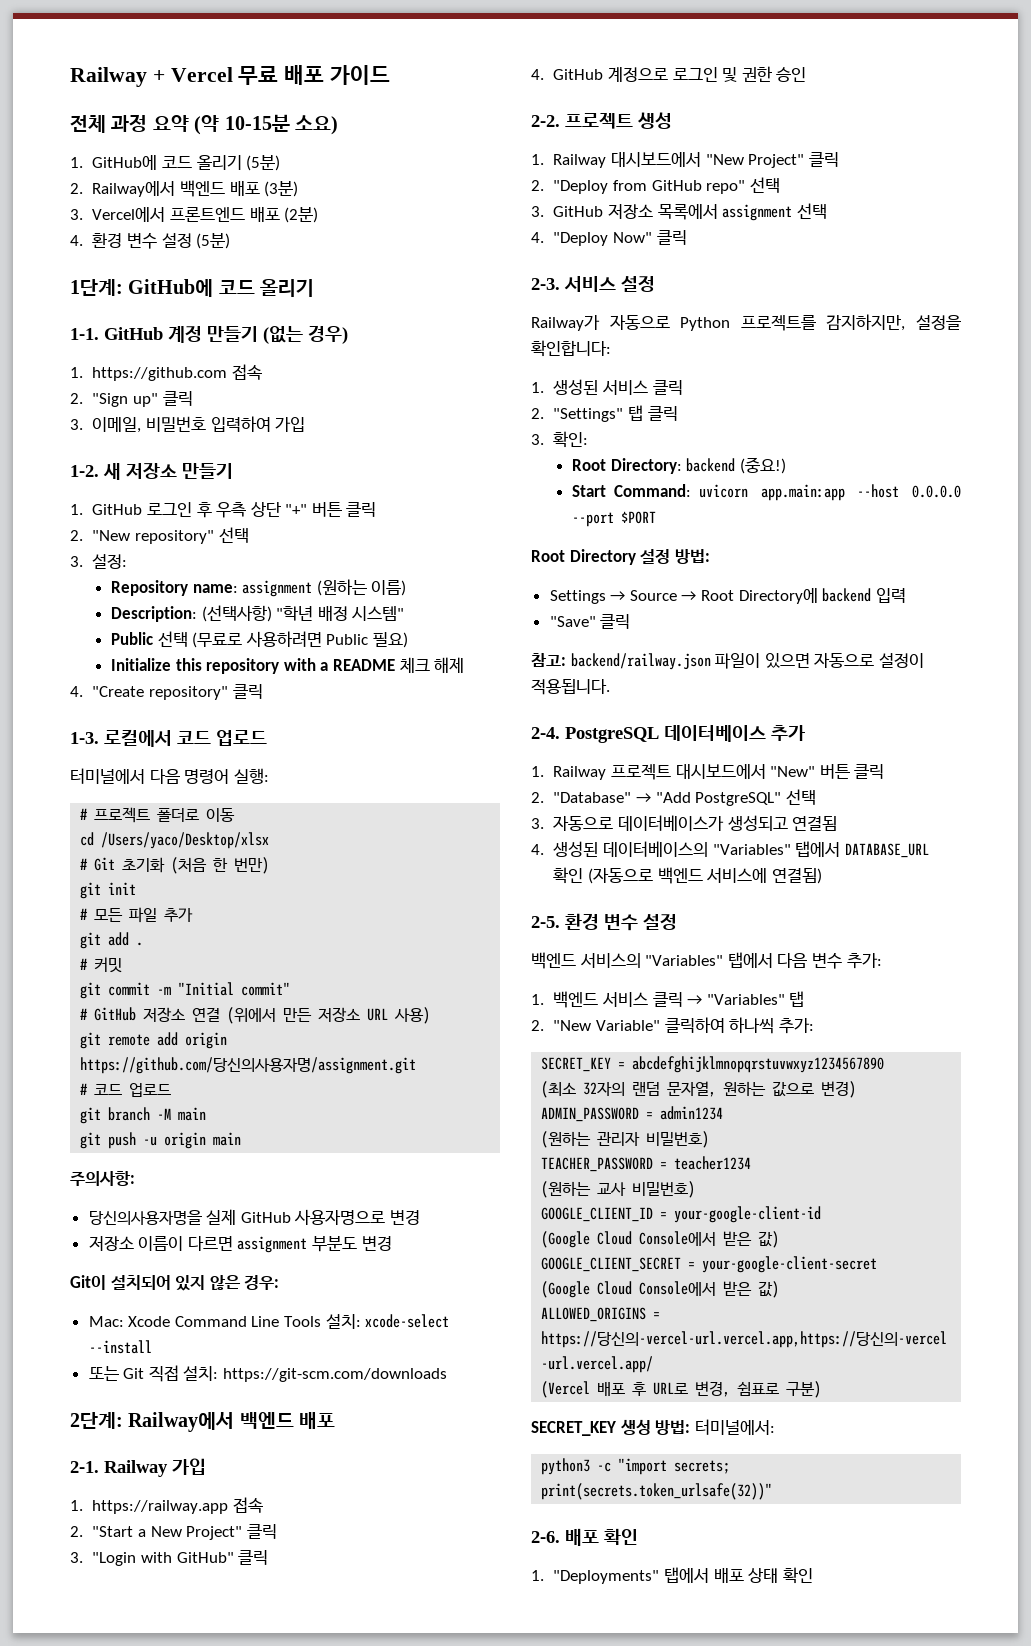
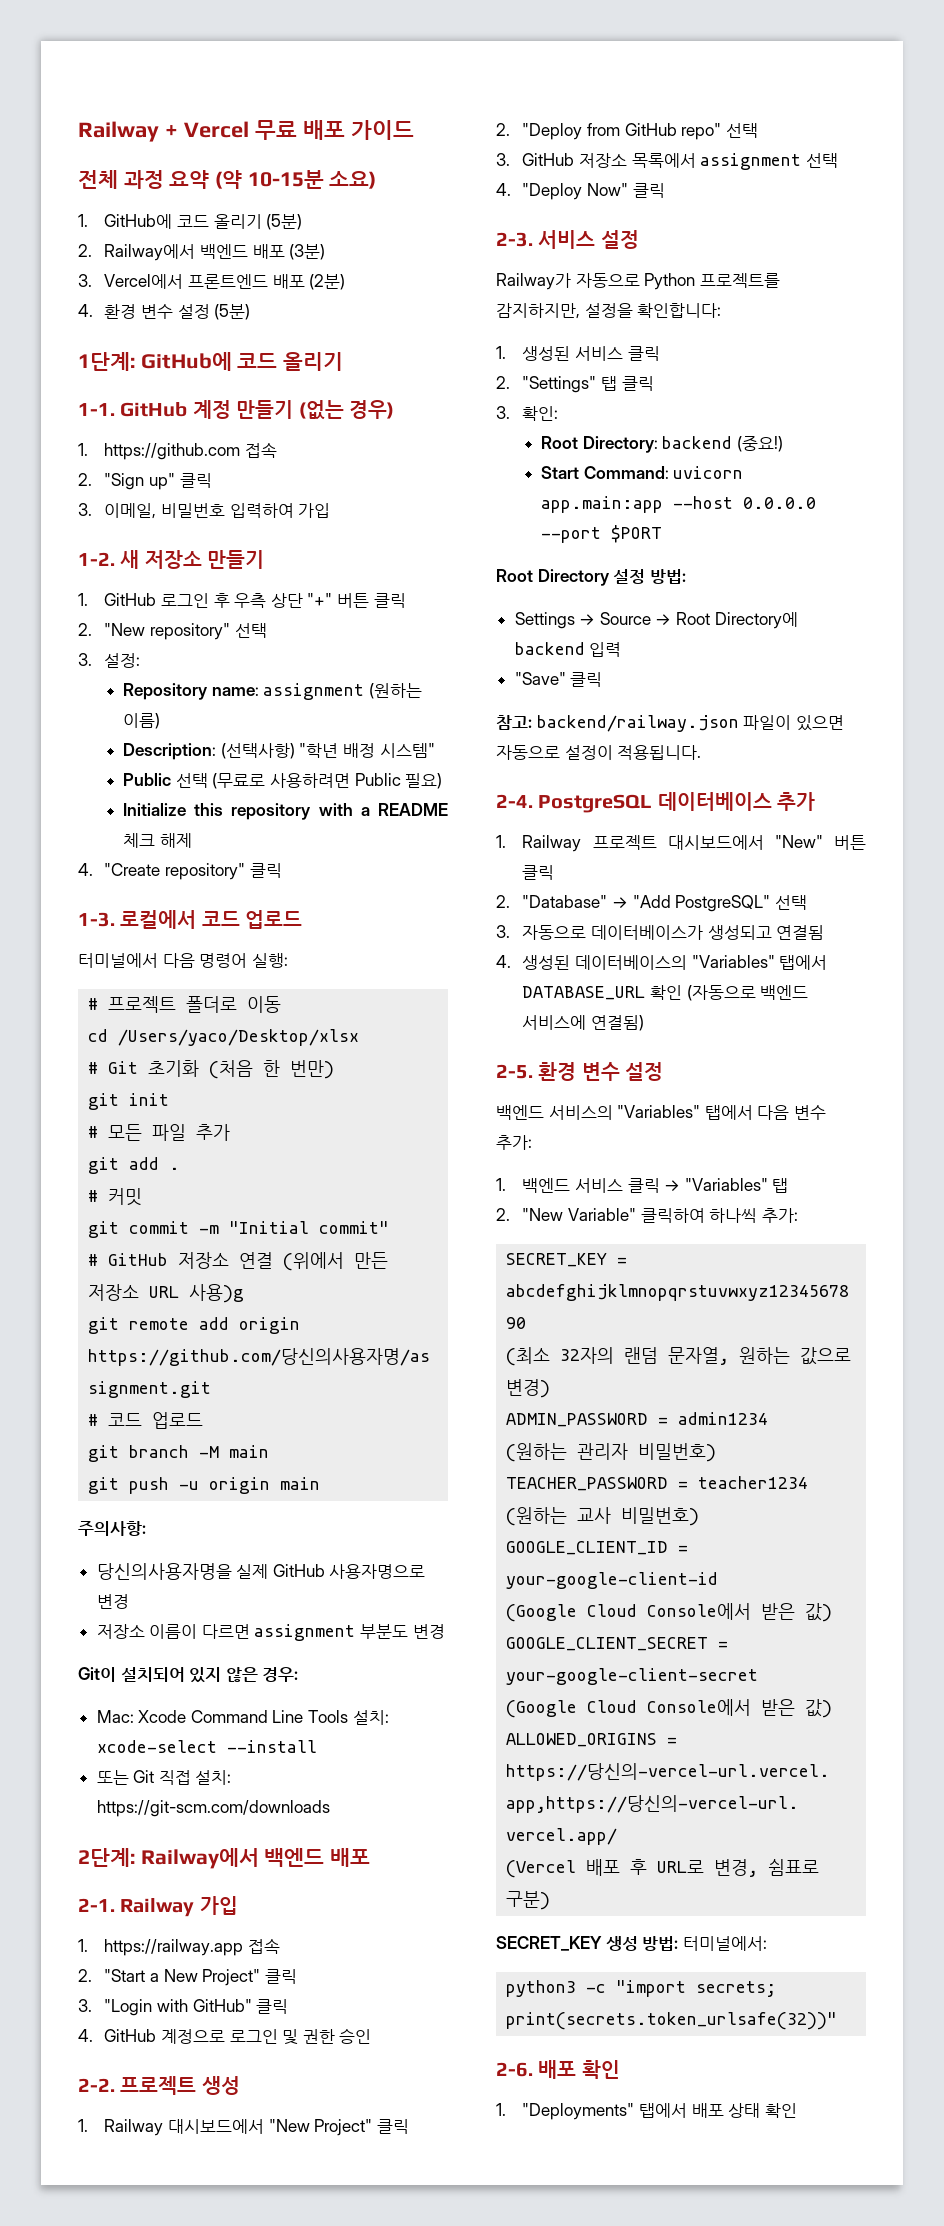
- # GitHub 저장소 연결 (위에서 만든 저장소 URL 사용)
+ # GitHub 저장소 연결 (위에서 만든 저장소 URL 사용)g

